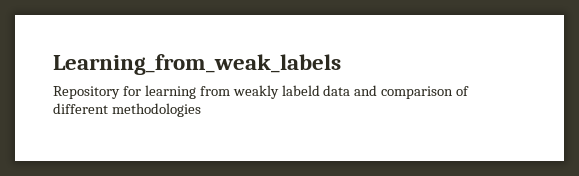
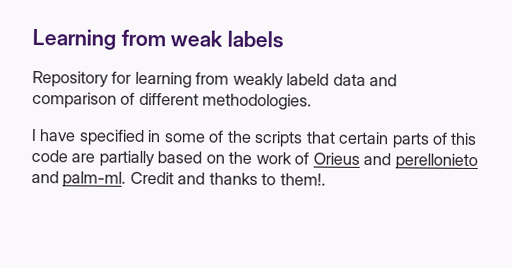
- Learning_from_weak_labels
+ Learning from weak labels
- Repository for learning from weakly labeld data and comparison of different methodologies
+ Repository for learning from weakly labeld data and comparison of different methodologies.
+ I have specified in some of the scripts that certain parts of this code are partially based on the work of Orieus and perellonieto and palm-ml. Credit and thanks to them!.

